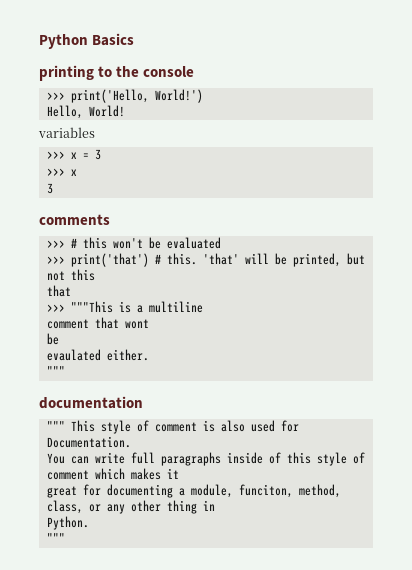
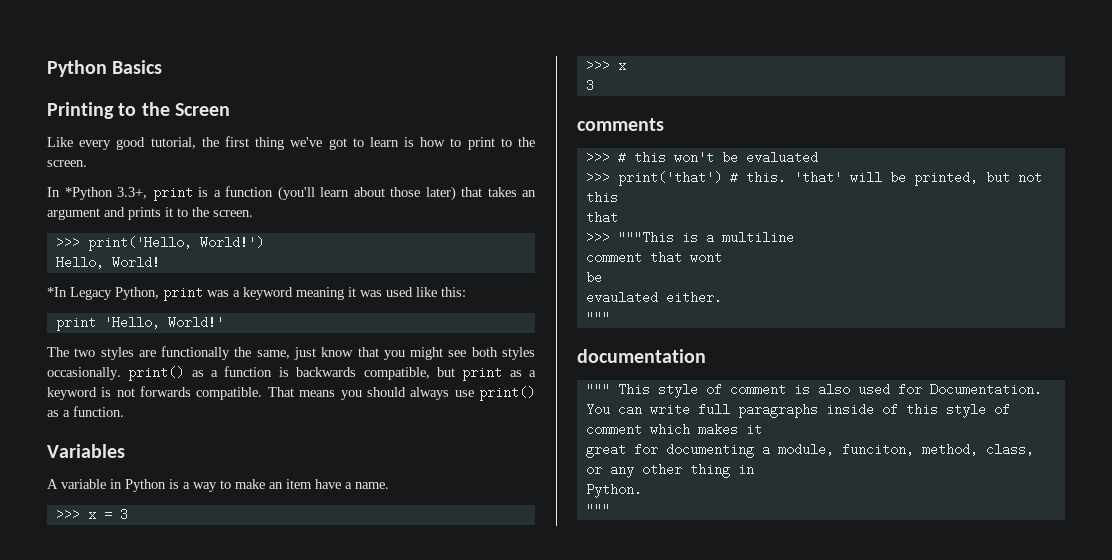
- printing to the console
+ Printing to the Screen
+ Like every good tutorial, the first thing we've got to learn is how to print to the screen.
+ In *Python 3.3+, print is a function (you'll learn about those later) that takes an argument and prints it to the screen.
- variables
+ *In Legacy Python, print was a keyword meaning it was used like this:
+ print 'Hello, World!'
+ The two styles are functionally the same, just know that you might see both styles occasionally. print() as a function is backwards compatible, but print as a keyword is not forwards compatible. That means you should always use print() as a function.
+ Variables
+ A variable in Python is a way to make an item have a name.

